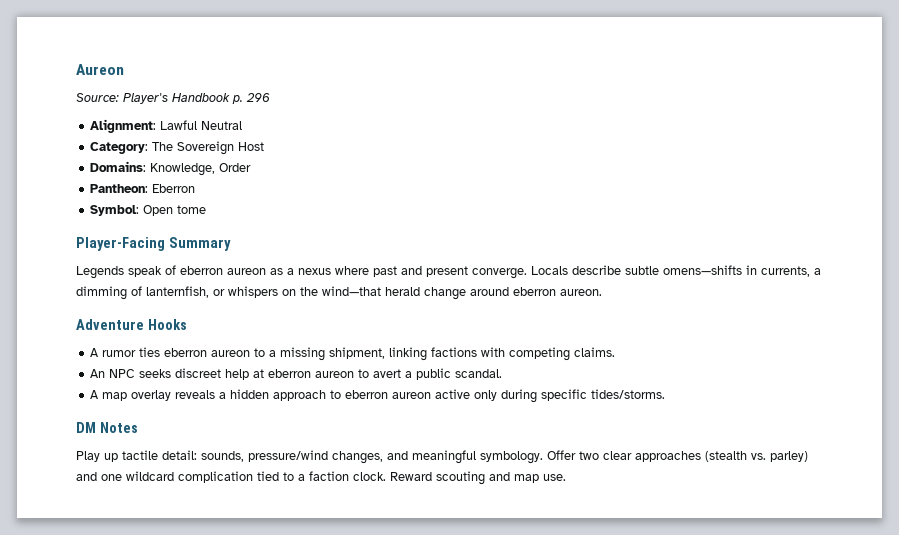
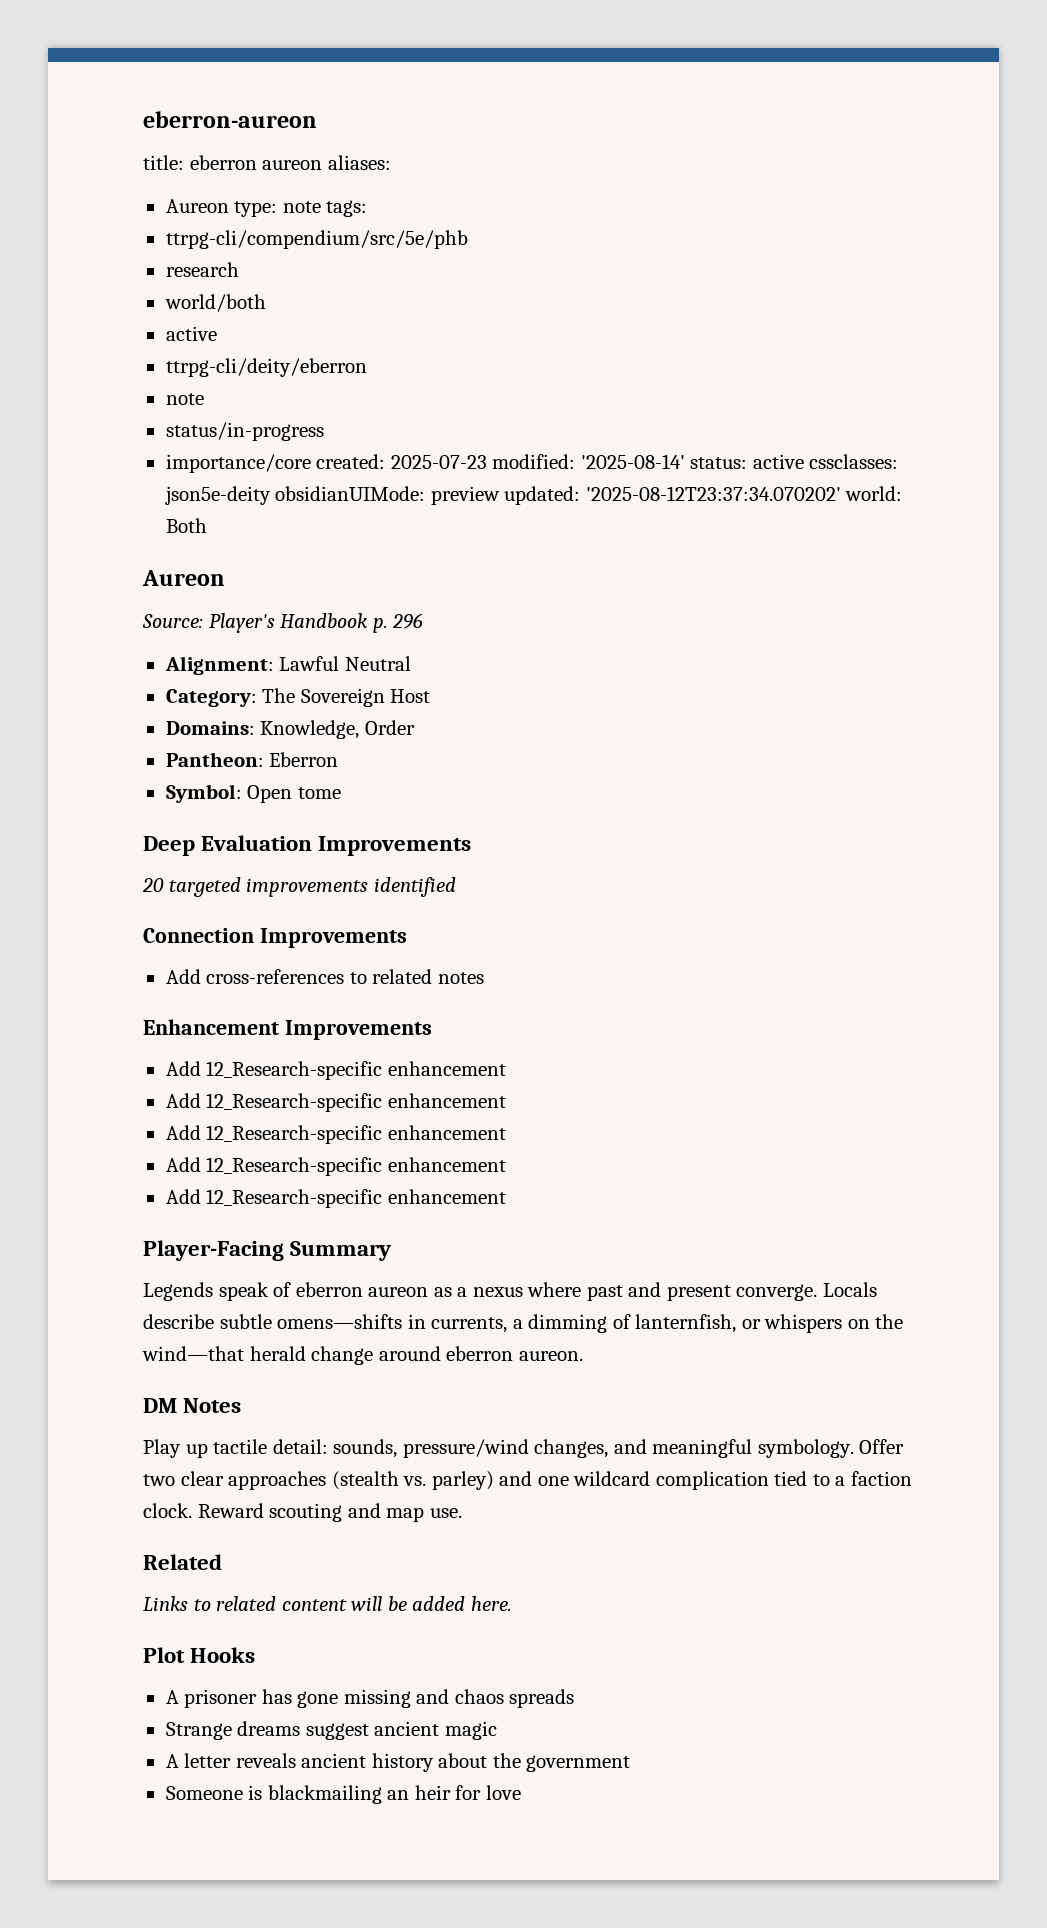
+ eberron-aureon
+ title: eberron aureon aliases:
+ Aureon type: note tags:
+ ttrpg-cli/compendium/src/5e/phb
+ research
+ world/both
+ active
+ ttrpg-cli/deity/eberron
+ note
+ status/in-progress
+ importance/core created: 2025-07-23 modified: '2025-08-14' status: active cssclasses: json5e-deity obsidianUIMode: preview updated: '2025-08-12T23:37:34.070202' world: Both
+ Deep Evaluation Improvements
+ 20 targeted improvements identified
+ Connection Improvements
+ Add cross-references to related notes
+ Enhancement Improvements
+ Add 12_Research-specific enhancement
+ Add 12_Research-specific enhancement
+ Add 12_Research-specific enhancement
+ Add 12_Research-specific enhancement
+ Add 12_Research-specific enhancement
- Adventure Hooks
- A rumor ties eberron aureon to a missing shipment, linking factions with competing claims.
- An NPC seeks discreet help at eberron aureon to avert a public scandal.
- A map overlay reveals a hidden approach to eberron aureon active only during specific tides/storms.
+ Related
+ Links to related content will be added here.
+ Plot Hooks
+ A prisoner has gone missing and chaos spreads
+ Strange dreams suggest ancient magic
+ A letter reveals ancient history about the government
+ Someone is blackmailing an heir for love

